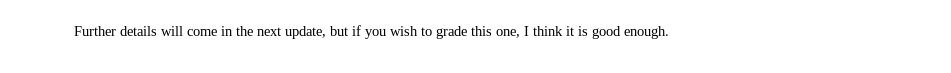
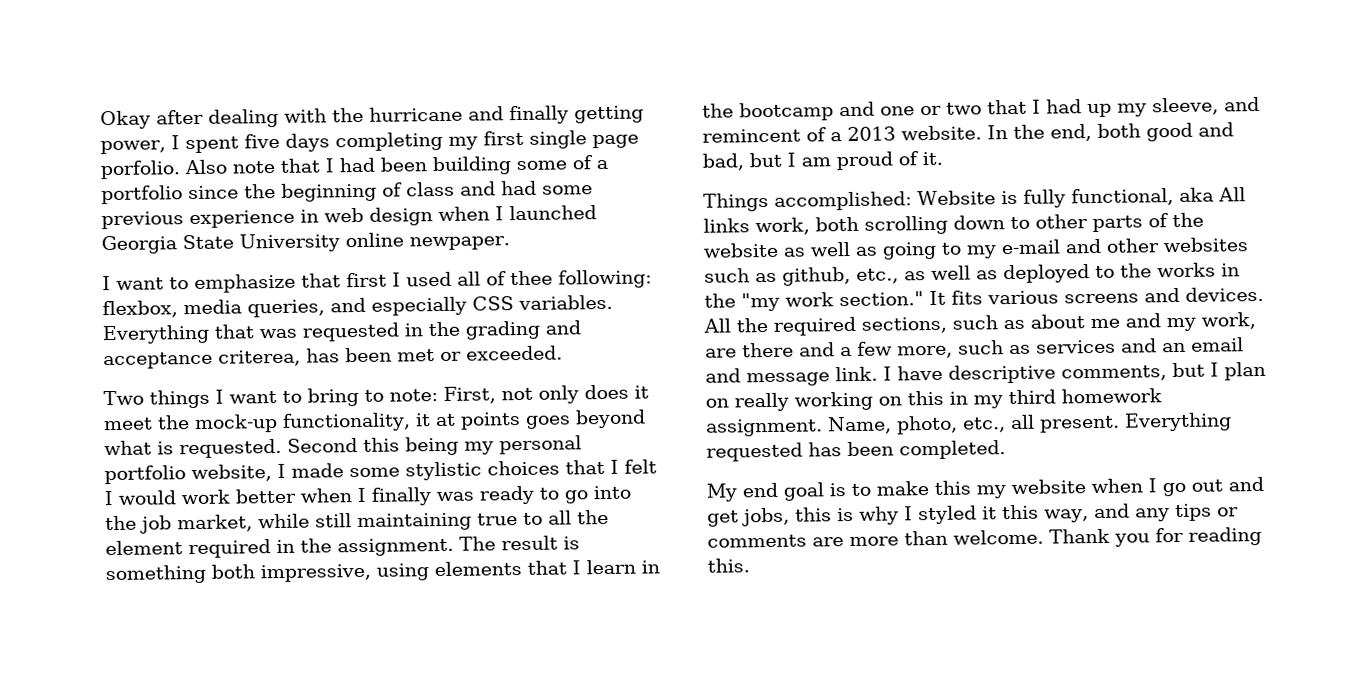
- Further details will come in the next update, but if you wish to grade this one, I think it is good enough.
+ Okay after dealing with the hurricane and finally getting power, I spent five days completing my first single page porfolio. Also note that I had been building some of a portfolio since the beginning of class and had some previous experience in web design when I launched Georgia State University online newpaper.
+ I want to emphasize that first I used all of thee following: flexbox, media queries, and especially CSS variables. Everything that was requested in the grading and acceptance criterea, has been met or exceeded.
+ Two things I want to bring to note: First, not only does it meet the mock-up functionality, it at points goes beyond what is requested. Second this being my personal portfolio website, I made some stylistic choices that I felt I would work better when I finally was ready to go into the job market, while still maintaining true to all the element required in the assignment. The result is something both impressive, using elements that I learn in the bootcamp and one or two that I had up my sleeve, and remincent of a 2013 website. In the end, both good and bad, but I am proud of it.
+ Things accomplished: Website is fully functional, aka All links work, both scrolling down to other parts of the website as well as going to my e-mail and other websites such as github, etc., as well as deployed to the works in the "my work section." It fits various screens and devices. All the required sections, such as about me and my work, are there and a few more, such as services and an email and message link. I have descriptive comments, but I plan on really working on this in my third homework assignment. Name, photo, etc., all present. Everything requested has been completed.
+ My end goal is to make this my website when I go out and get jobs, this is why I styled it this way, and any tips or comments are more than welcome. Thank you for reading this.

